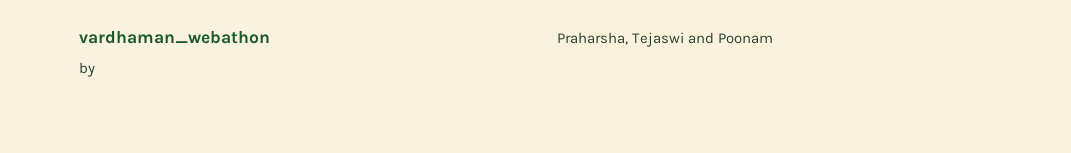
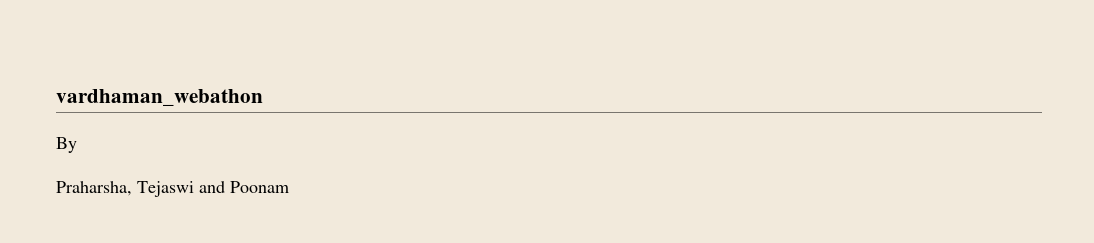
- by
+ By

